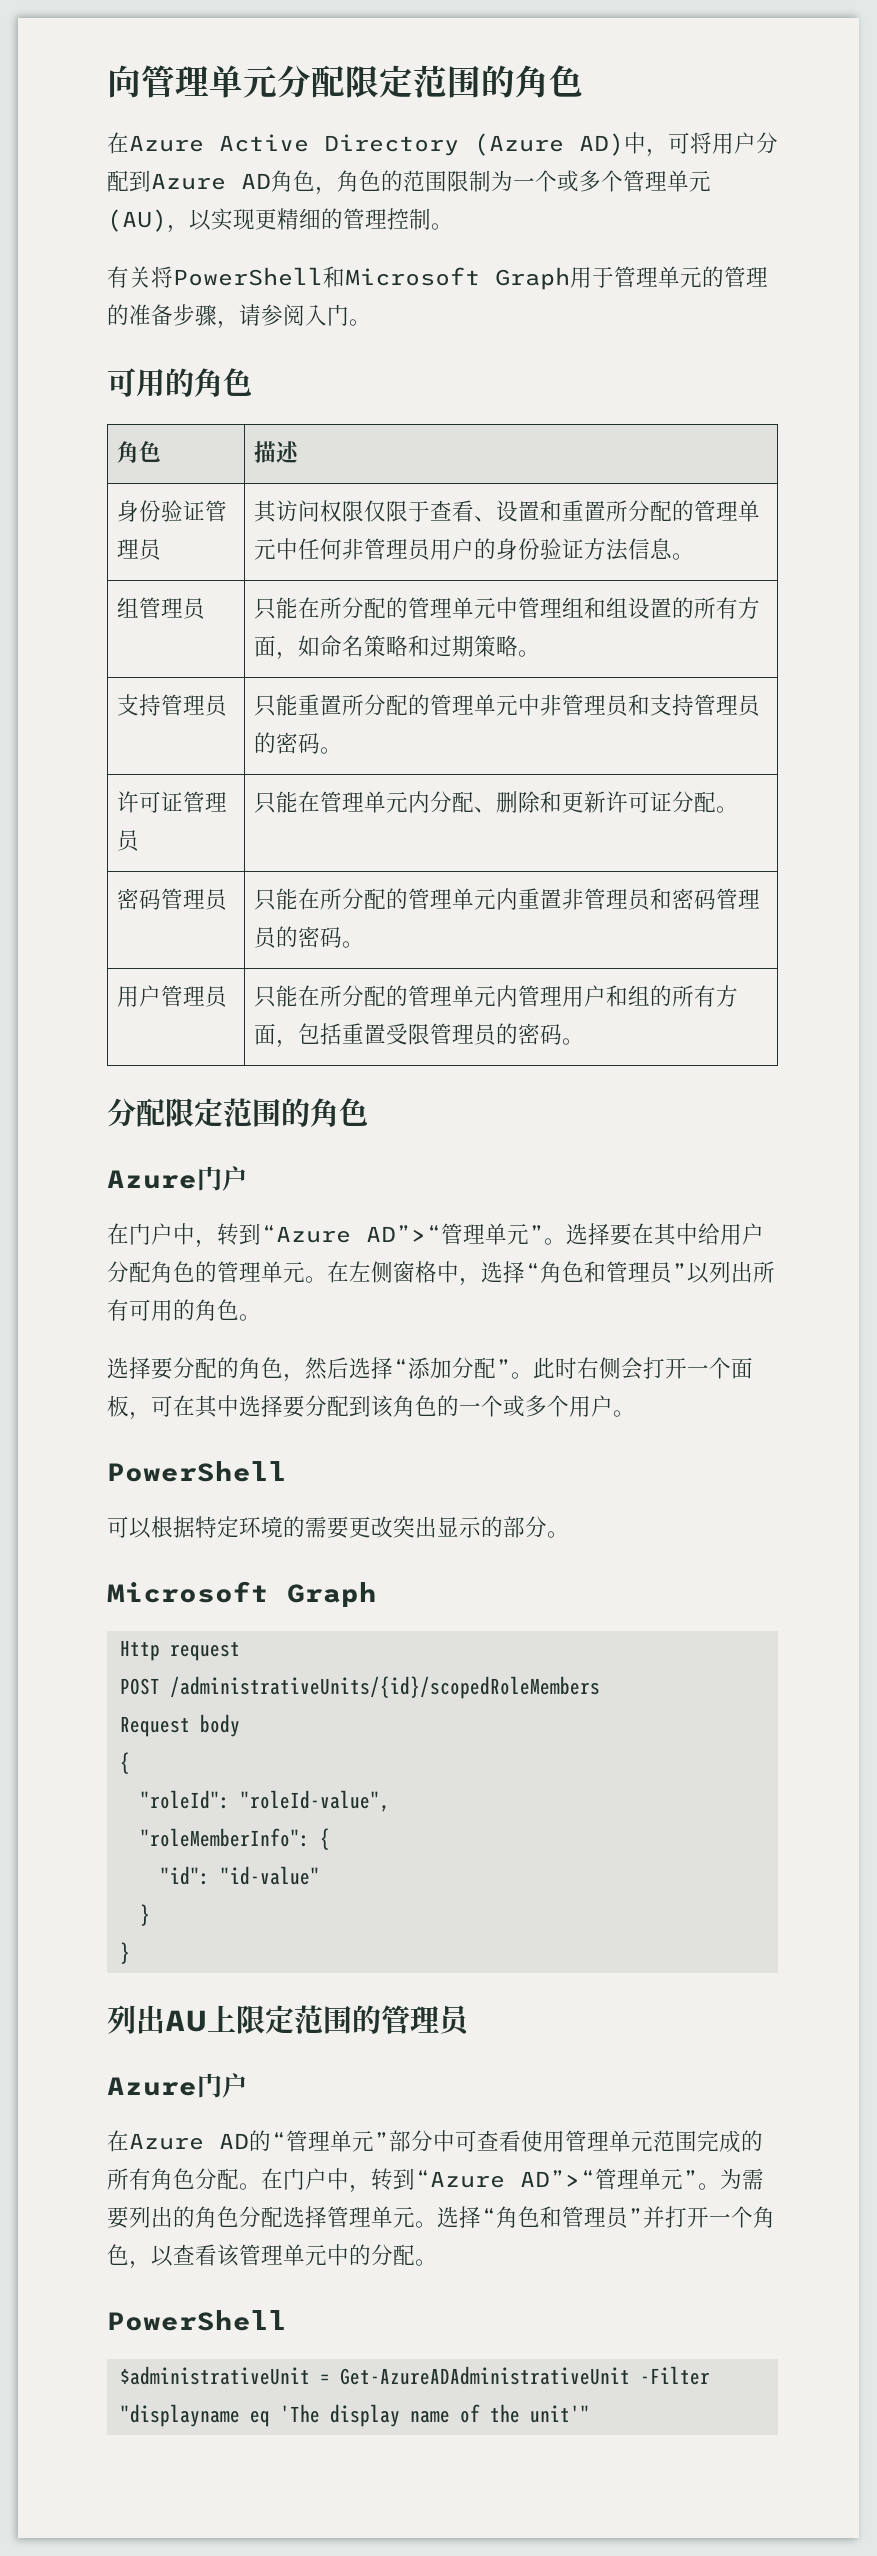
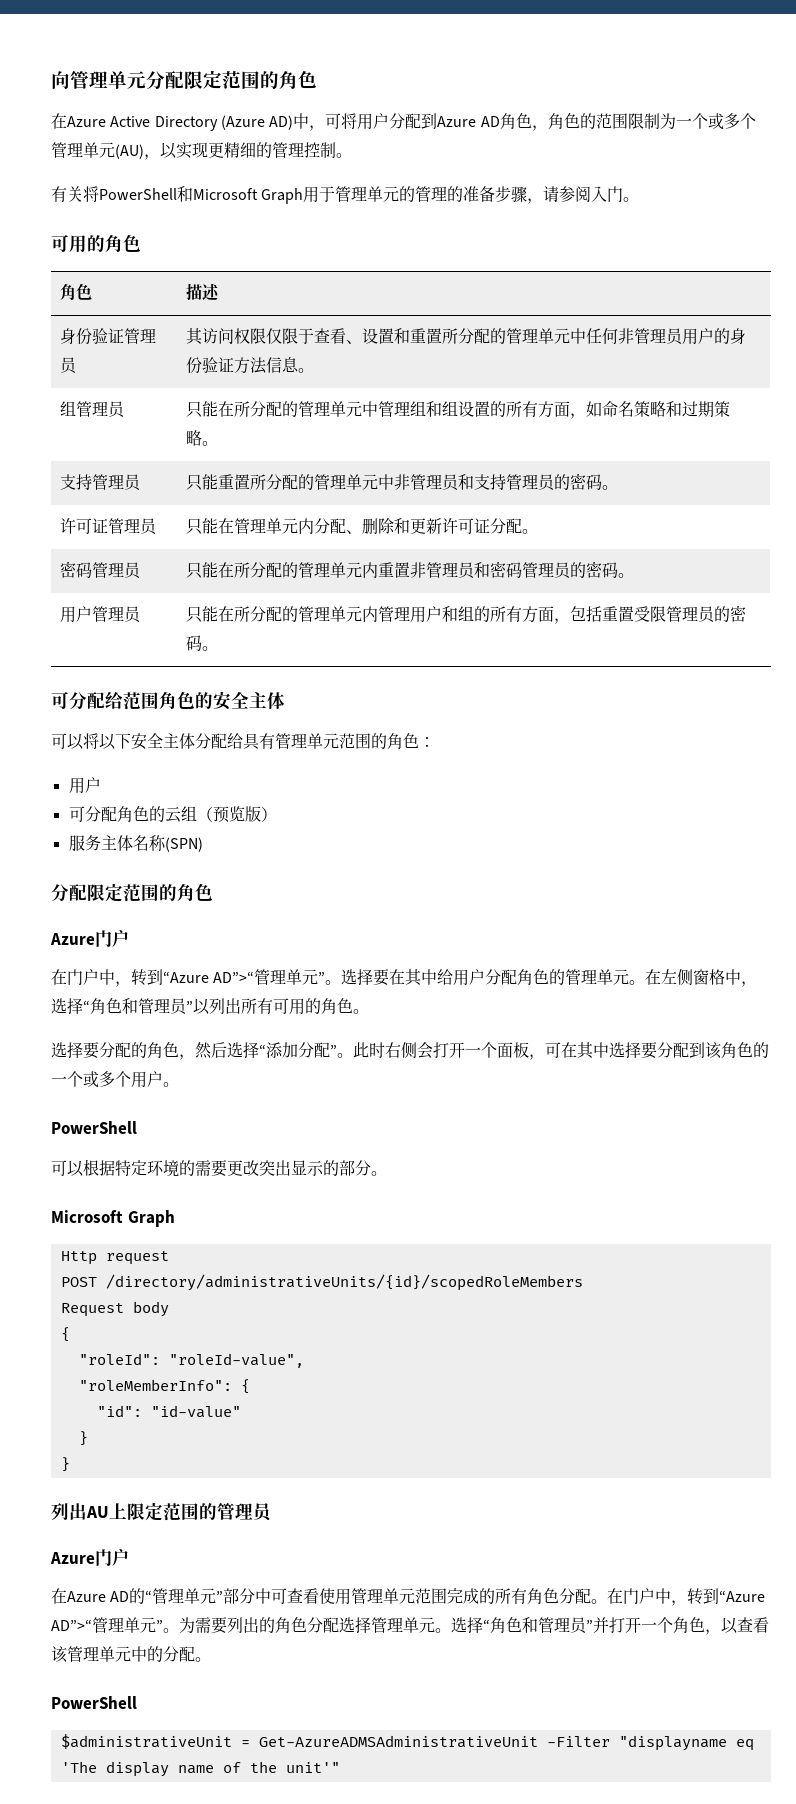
+ 可分配给范围角色的安全主体
+ 可以将以下安全主体分配给具有管理单元范围的角色：
+ 用户
+ 可分配角色的云组（预览版）
+ 服务主体名称(SPN)
- POST /administrativeUnits/{id}/scopedRoleMembers
+ POST /directory/administrativeUnits/{id}/scopedRoleMembers
- $administrativeUnit = Get-AzureADAdministrativeUnit -Filter "displayname eq 'The display name of the unit'"
+ $administrativeUnit = Get-AzureADMSAdministrativeUnit -Filter "displayname eq 'The display name of the unit'"

